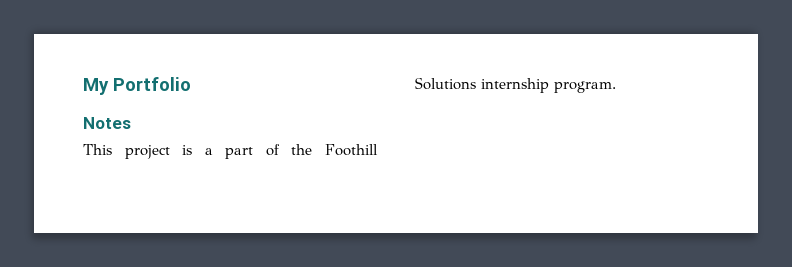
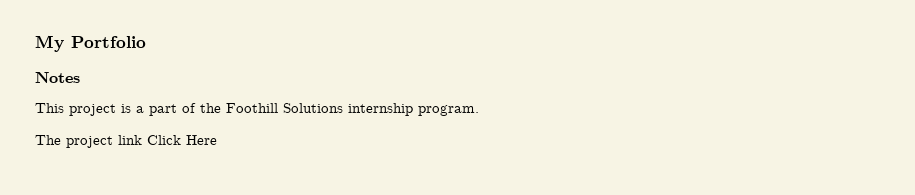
+ The project link Click Here

